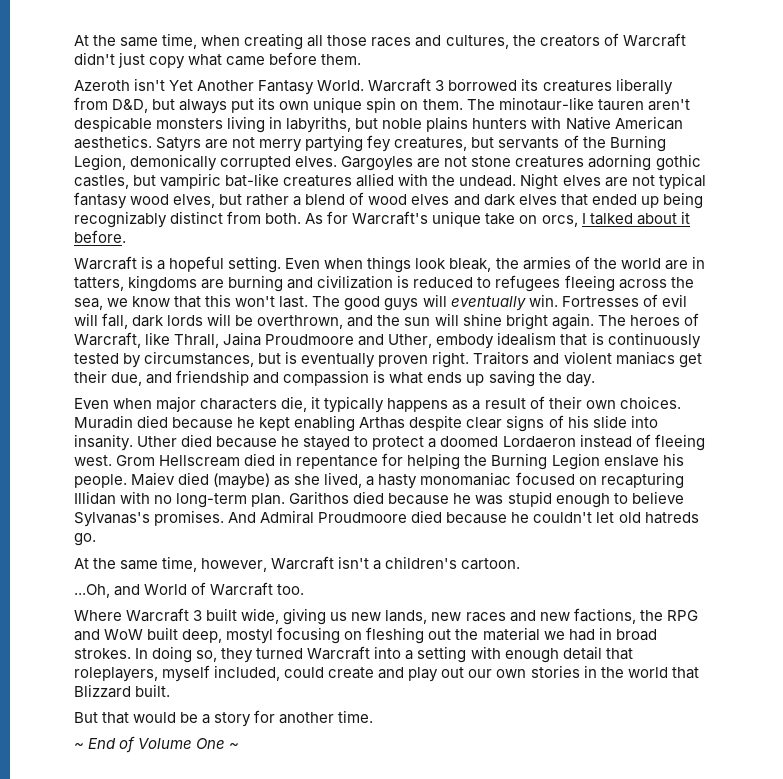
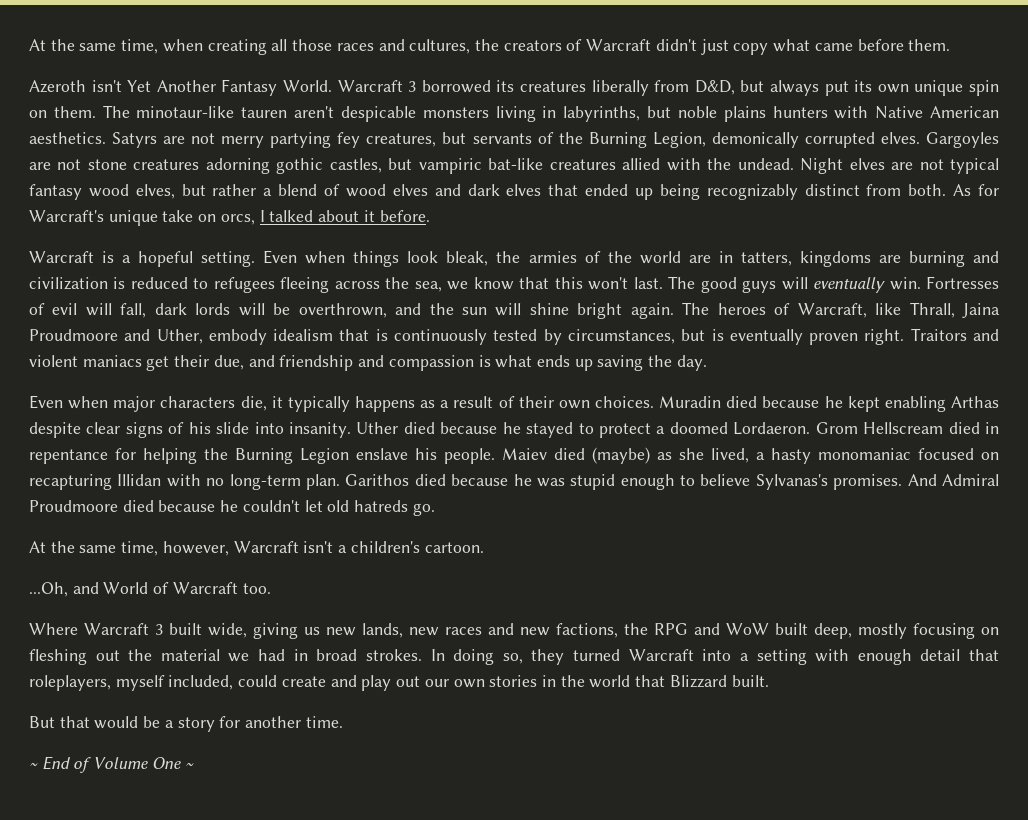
- The minotaur-like tauren aren't despicable monsters living in labyriths, but noble plains hunters with Native American aesthetics.
+ The minotaur-like tauren aren't despicable monsters living in labyrinths, but noble plains hunters with Native American aesthetics.
- Uther died because he stayed to protect a doomed Lordaeron instead of fleeing west.
+ Uther died because he stayed to protect a doomed Lordaeron.
- Where Warcraft 3 built wide, giving us new lands, new races and new factions, the RPG and WoW built deep, mostyl focusing on fleshing out the material we had in broad strokes.
+ Where Warcraft 3 built wide, giving us new lands, new races and new factions, the RPG and WoW built deep, mostly focusing on fleshing out the material we had in broad strokes.

